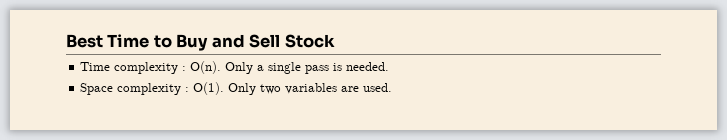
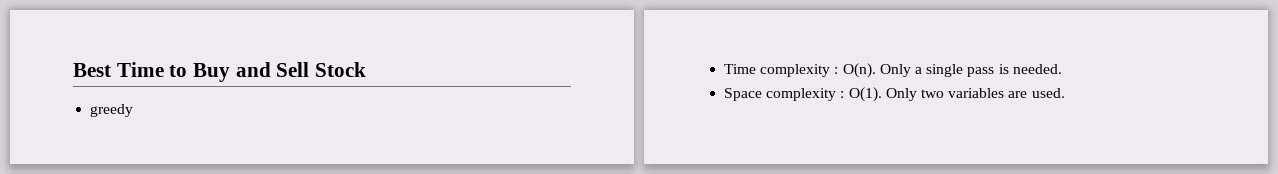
+ greedy

